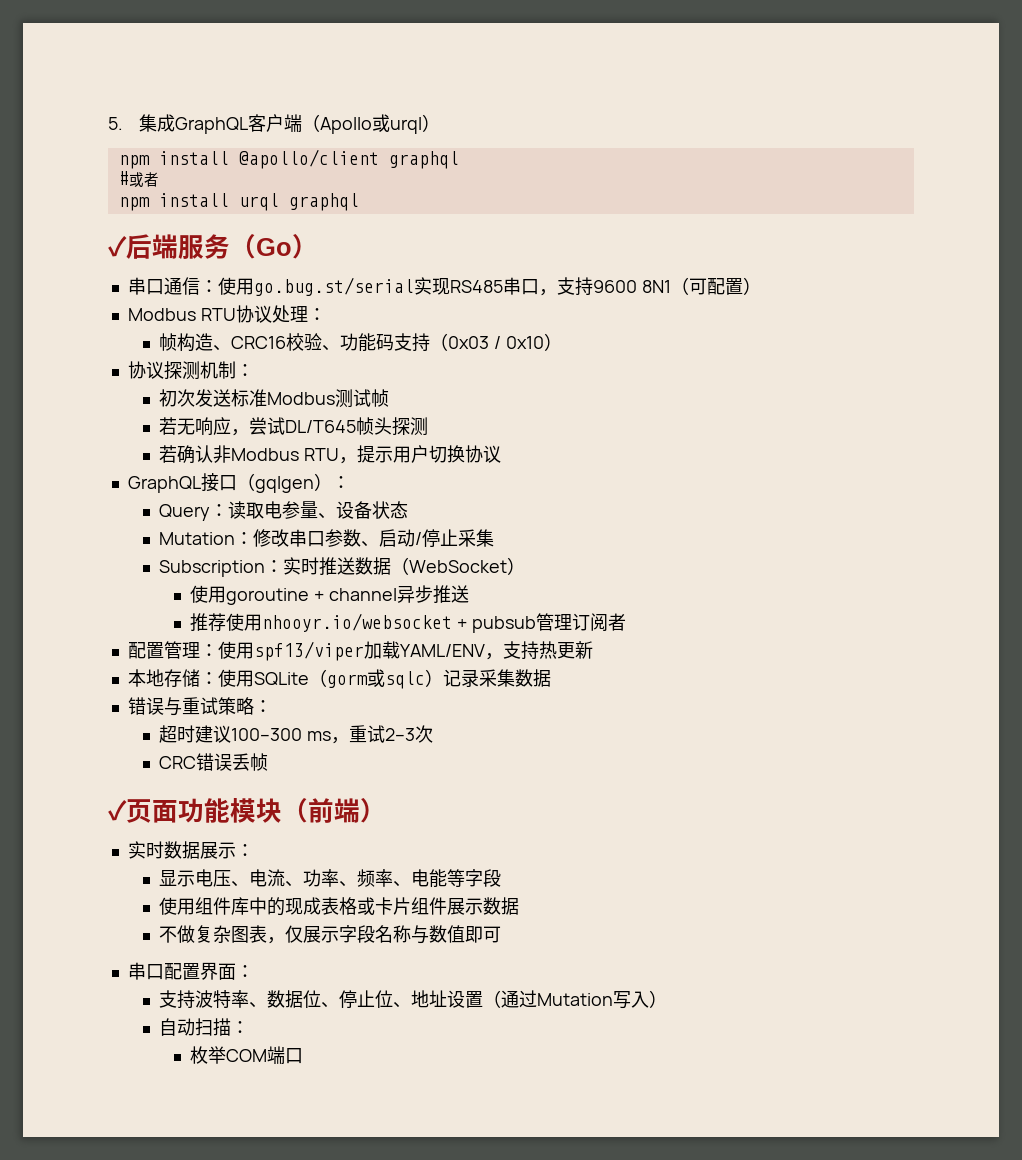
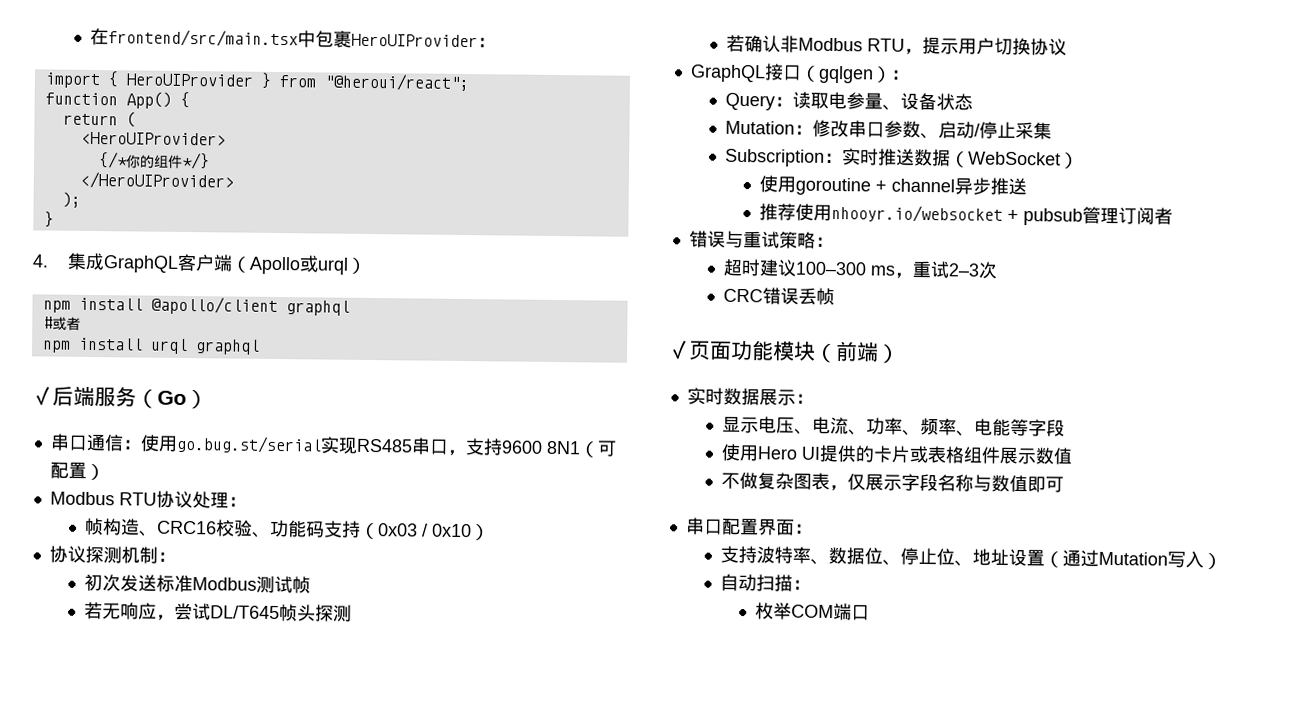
- 5.集成GraphQL客户端（Apollo或urql）
+ 在frontend/src/main.tsx中包裹HeroUIProvider：
+ import { HeroUIProvider } from "@heroui/react";
+ function App() {
+ return (
+ <HeroUIProvider>
+ {/*你的组件*/}
+ </HeroUIProvider>
+ );
+ }
+ 4.集成GraphQL客户端（Apollo或urql）
- 配置管理：使用spf13/viper加载YAML/ENV，支持热更新
- 本地存储：使用SQLite（gorm或sqlc）记录采集数据
- 使用组件库中的现成表格或卡片组件展示数据
+ 使用Hero UI提供的卡片或表格组件展示数值

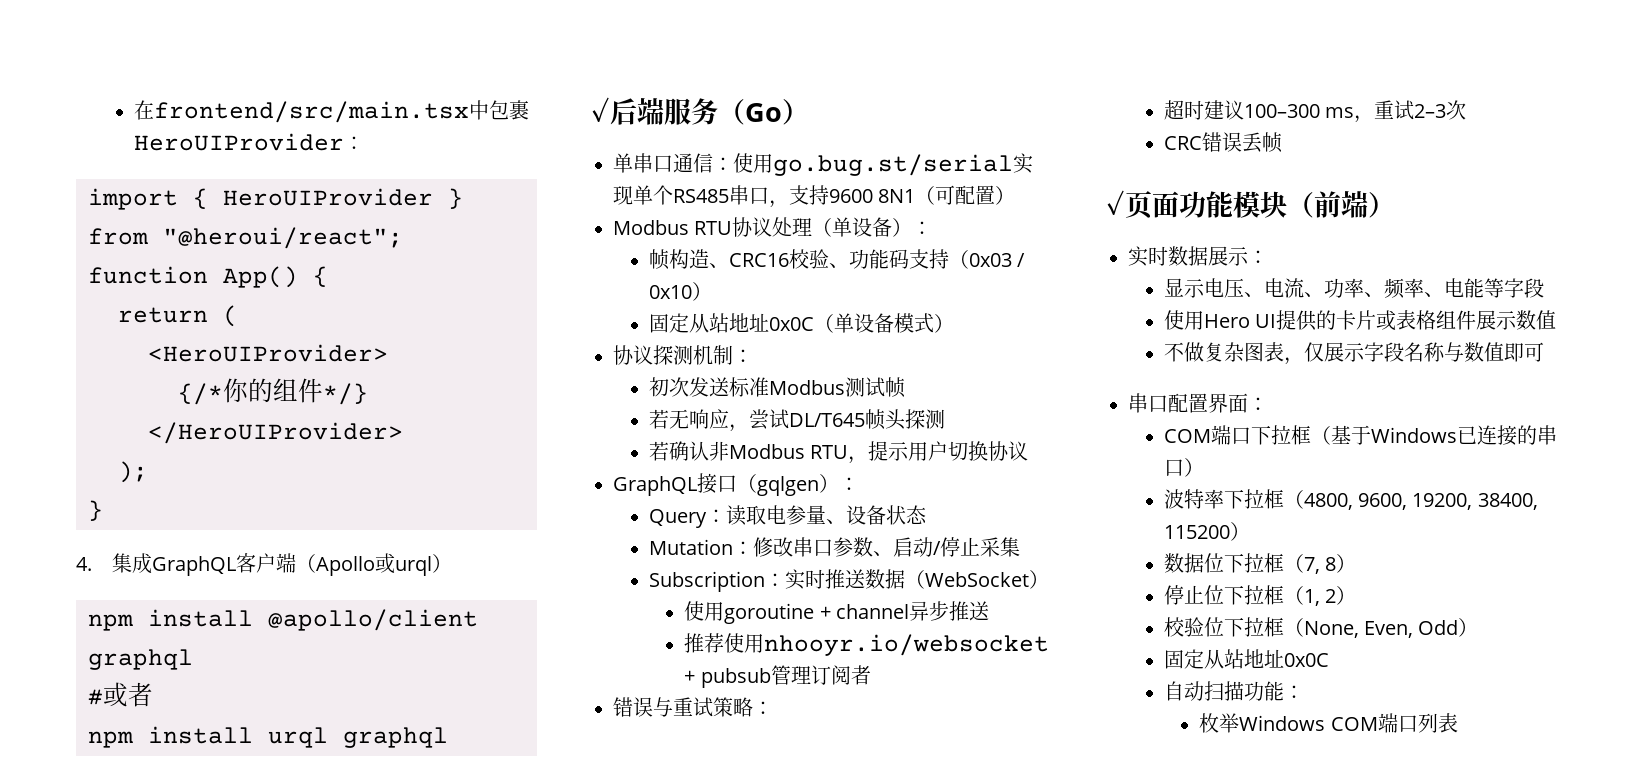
- 串口通信：使用go.bug.st/serial实现RS485串口，支持9600 8N1（可配置）
+ 单串口通信：使用go.bug.st/serial实现单个RS485串口，支持9600 8N1（可配置）
- Modbus RTU协议处理：
+ Modbus RTU协议处理（单设备）：
+ 固定从站地址0x0C（单设备模式）
- 支持波特率、数据位、停止位、地址设置（通过Mutation写入）
+ COM端口下拉框（基于Windows已连接的串口）
+ 波特率下拉框（4800, 9600, 19200, 38400, 115200）
+ 数据位下拉框（7, 8）
+ 停止位下拉框（1, 2）
+ 校验位下拉框（None, Even, Odd）
+ 固定从站地址0x0C
- 自动扫描：
+ 自动扫描功能：
- 枚举COM端口
+ 枚举Windows COM端口列表

